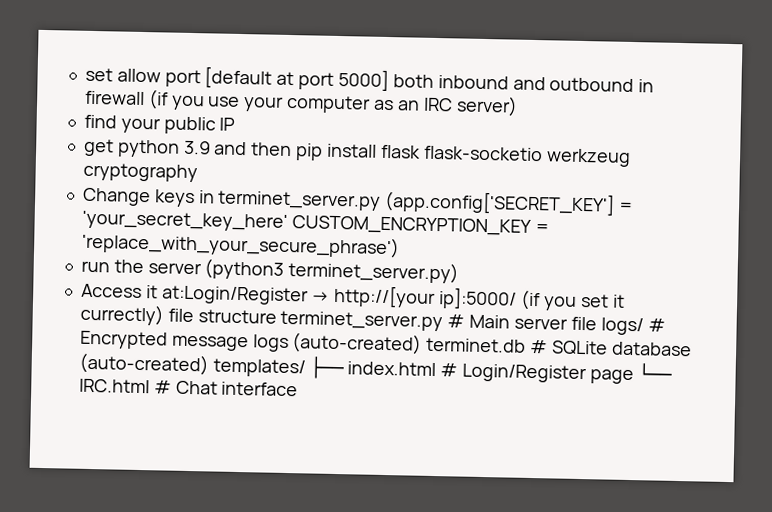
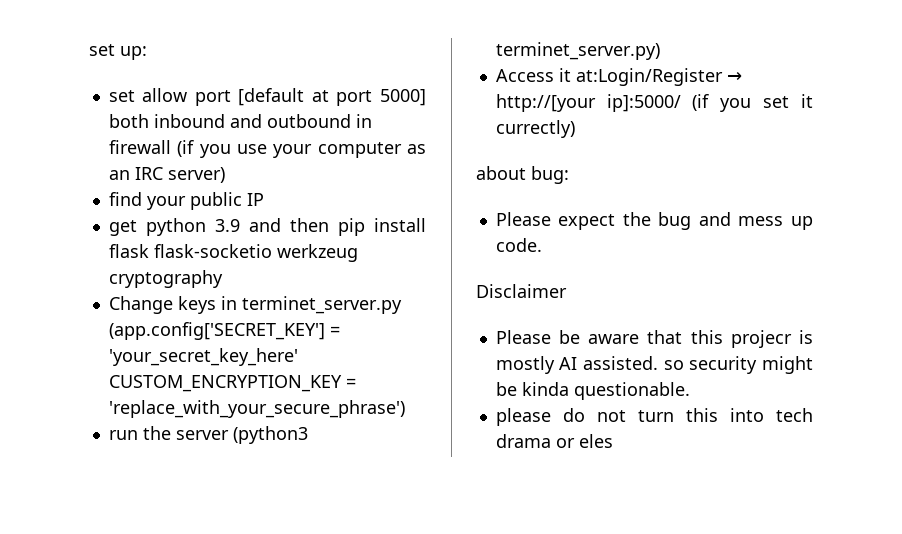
+ set up:
- Access it at:Login/Register → http://[your ip]:5000/ (if you set it currectly) file structure terminet_server.py # Main server file logs/ # Encrypted message logs (auto-created) terminet.db # SQLite database (auto-created) templates/ ├── index.html # Login/Register page └── IRC.html # Chat interface
+ Access it at:Login/Register → http://[your ip]:5000/ (if you set it currectly)
+ about bug:
+ Please expect the bug and mess up code.
+ Disclaimer
+ Please be aware that this projecr is mostly AI assisted. so security might be kinda questionable.
+ please do not turn this into tech drama or eles

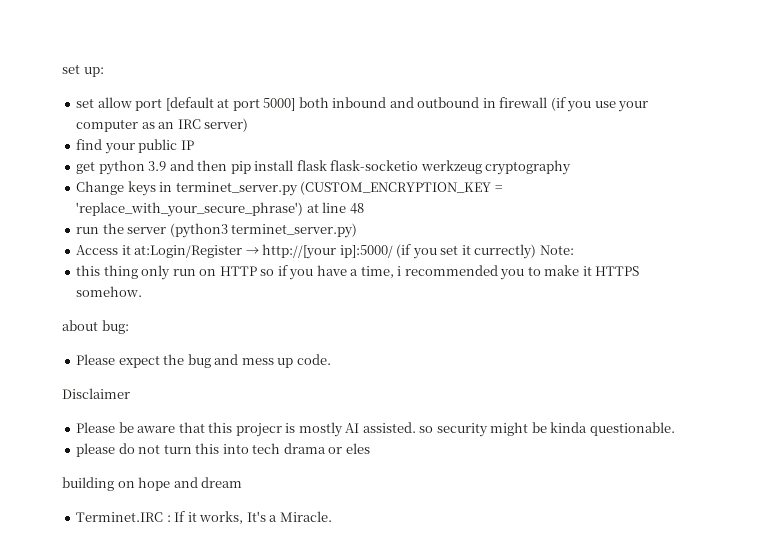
- Change keys in terminet_server.py (app.config['SECRET_KEY'] = 'your_secret_key_here' CUSTOM_ENCRYPTION_KEY = 'replace_with_your_secure_phrase')
+ Change keys in terminet_server.py (CUSTOM_ENCRYPTION_KEY = 'replace_with_your_secure_phrase') at line 48
- Access it at:Login/Register → http://[your ip]:5000/ (if you set it currectly)
+ Access it at:Login/Register → http://[your ip]:5000/ (if you set it currectly) Note:
+ this thing only run on HTTP so if you have a time, i recommended you to make it HTTPS somehow.
+ building on hope and dream
+ Terminet.IRC : If it works, It's a Miracle.

